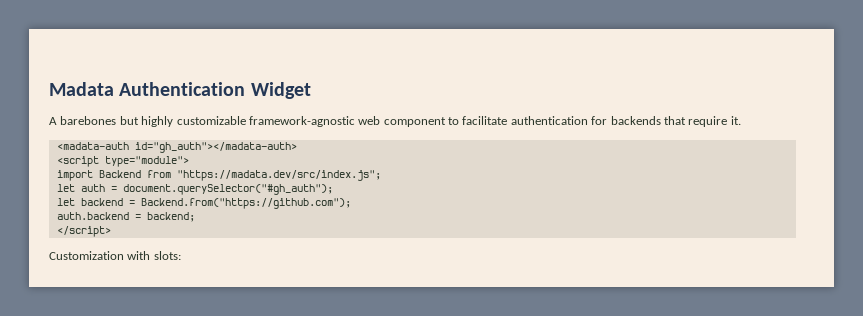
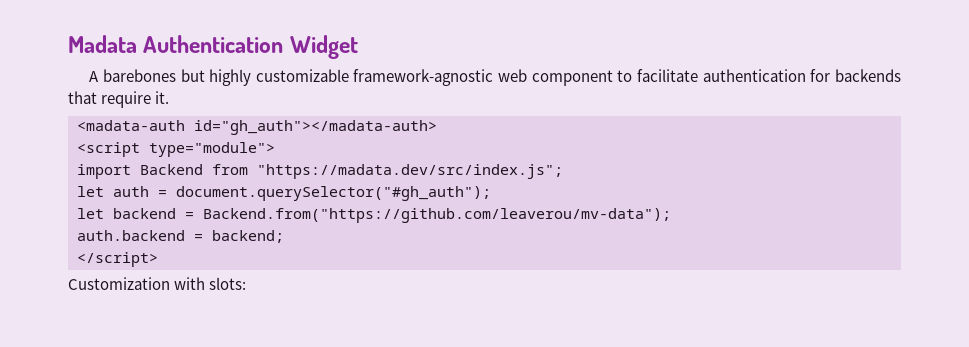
- let backend = Backend.from("https://github.com");
+ let backend = Backend.from("https://github.com/leaverou/mv-data");

